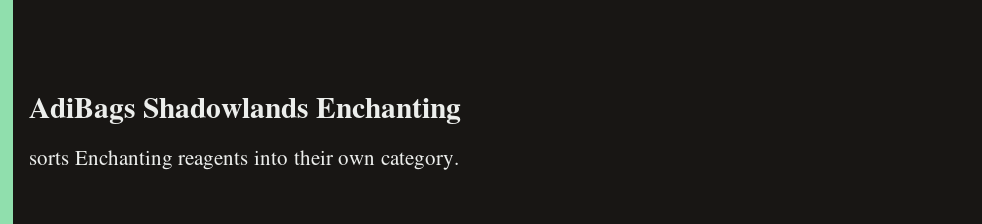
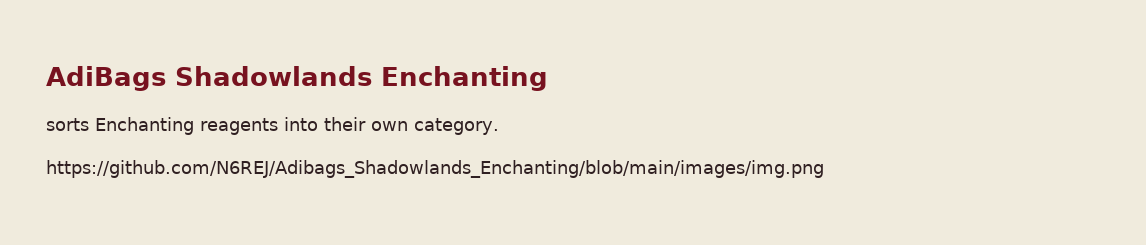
+ https://github.com/N6REJ/Adibags_Shadowlands_Enchanting/blob/main/images/img.png

